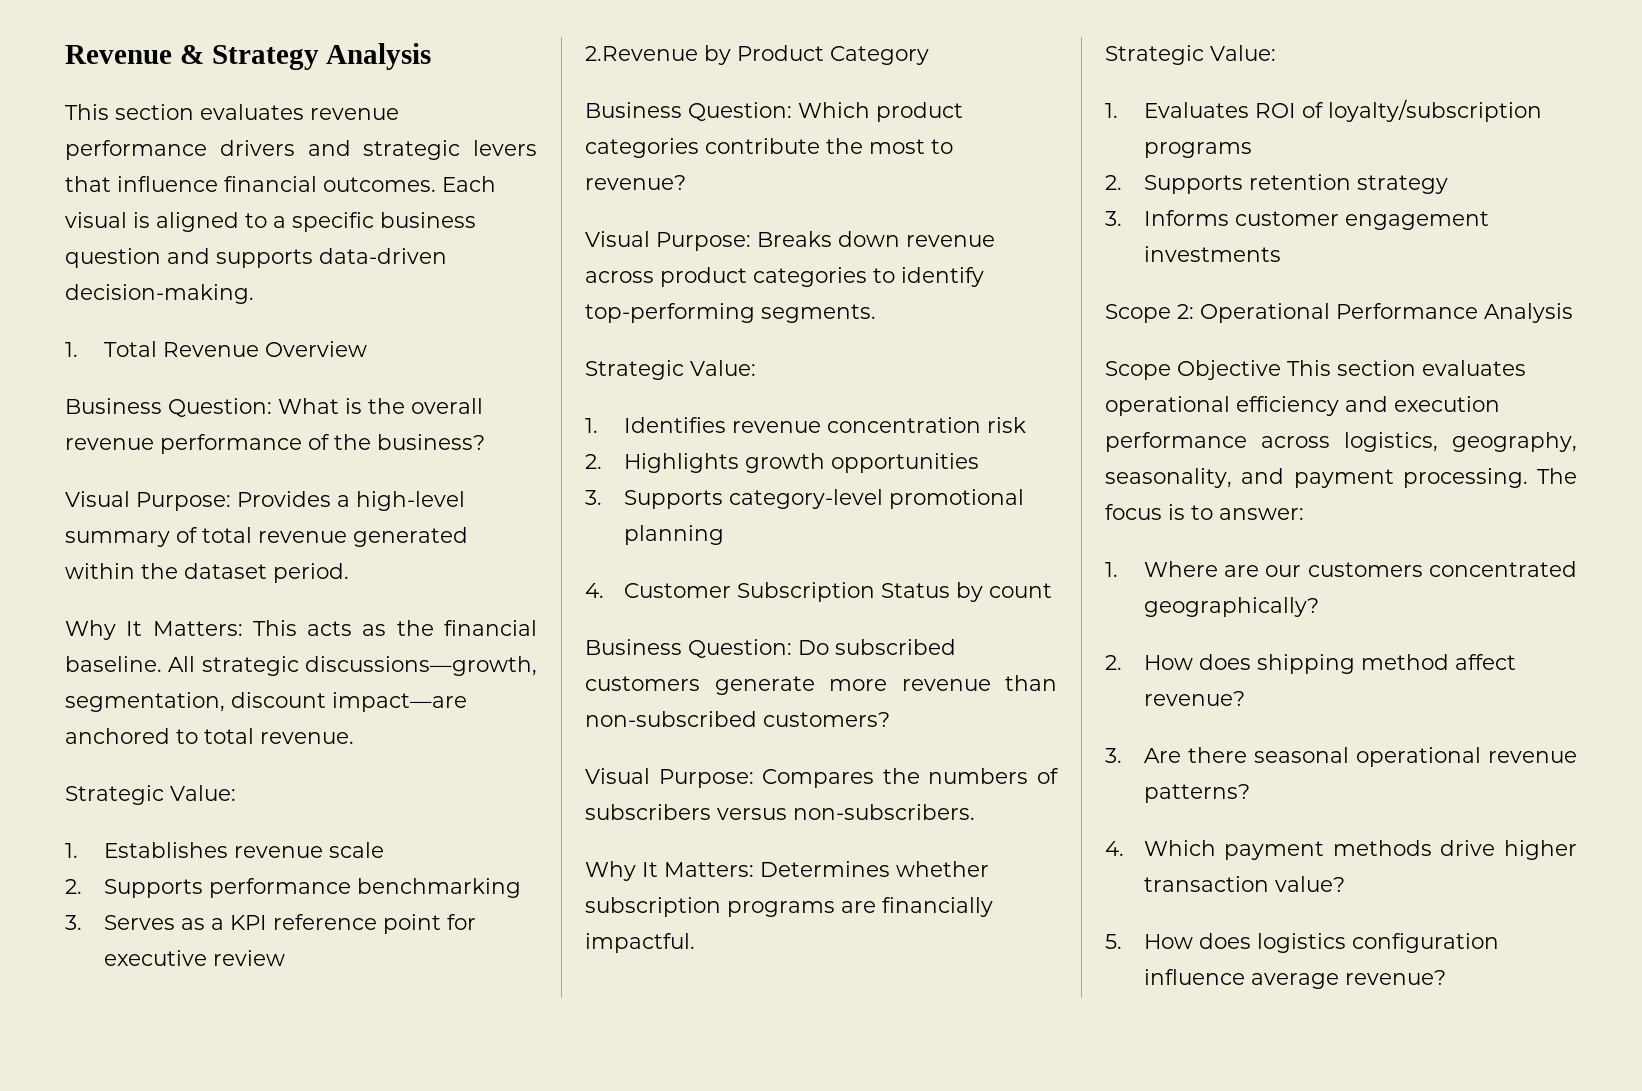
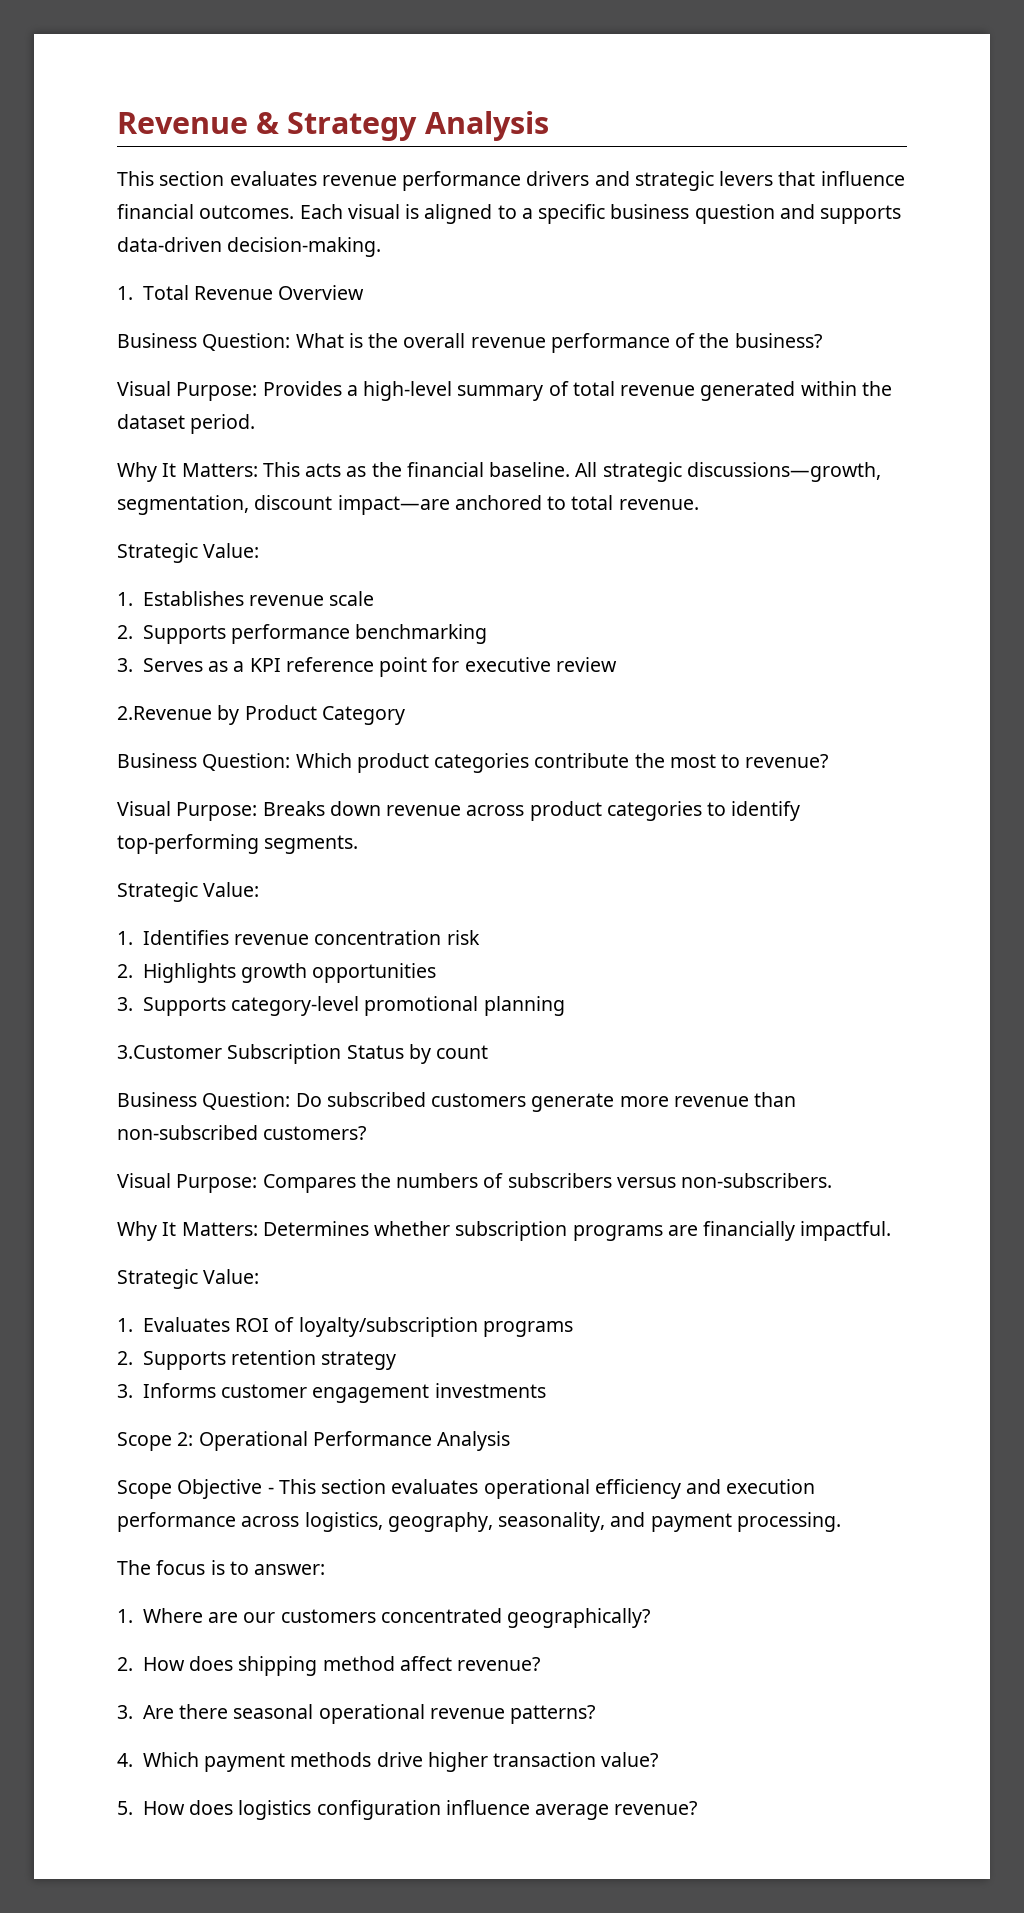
- 4. Customer Subscription Status by count
+ 3.Customer Subscription Status by count
- Scope Objective This section evaluates operational efficiency and execution performance across logistics, geography, seasonality, and payment processing. The focus is to answer:
+ Scope Objective - This section evaluates operational efficiency and execution performance across logistics, geography, seasonality, and payment processing.
+ The focus is to answer:

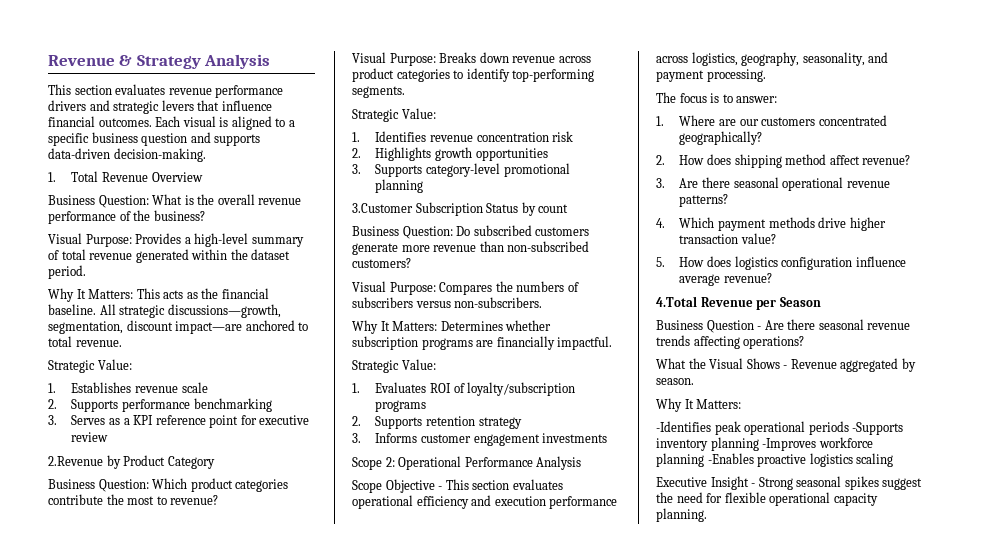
+ 4.Total Revenue per Season
+ Business Question - Are there seasonal revenue trends affecting operations?
+ What the Visual Shows - Revenue aggregated by season.
+ Why It Matters:
+ -Identifies peak operational periods -Supports inventory planning -Improves workforce planning -Enables proactive logistics scaling
+ Executive Insight - Strong seasonal spikes suggest the need for flexible operational capacity planning.

